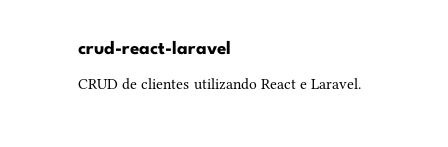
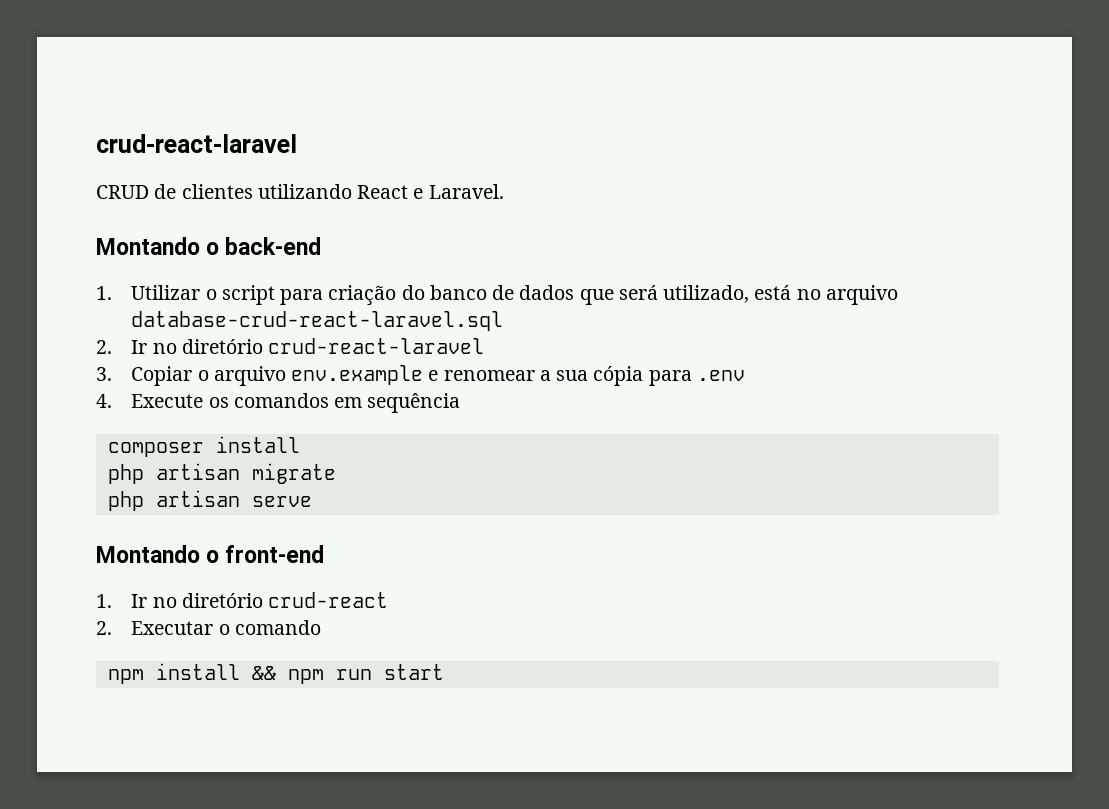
+ Montando o back-end
+ 1. Utilizar o script para criação do banco de dados que será utilizado, está no arquivo database-crud-react-laravel.sql
+ 2. Ir no diretório crud-react-laravel
+ 3. Copiar o arquivo env.example e renomear a sua cópia para .env
+ 4. Execute os comandos em sequência
+ composer install
+ php artisan migrate
+ php artisan serve
+ Montando o front-end
+ 1. Ir no diretório crud-react
+ 2. Executar o comando
+ npm install && npm run start

